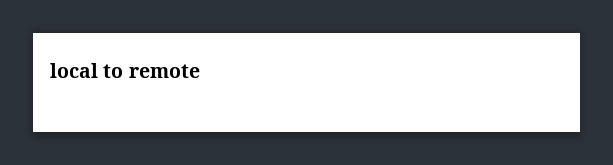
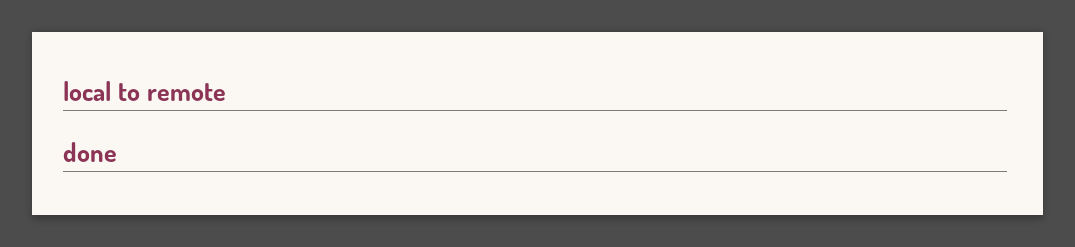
+ done

